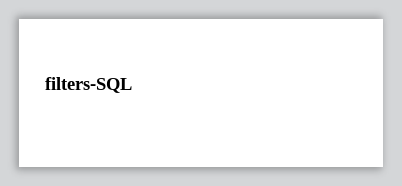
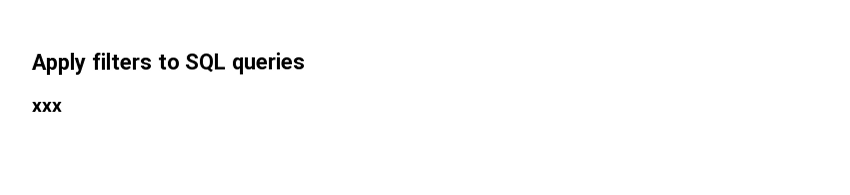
- filters-SQL
+ Apply filters to SQL queries
+ xxx

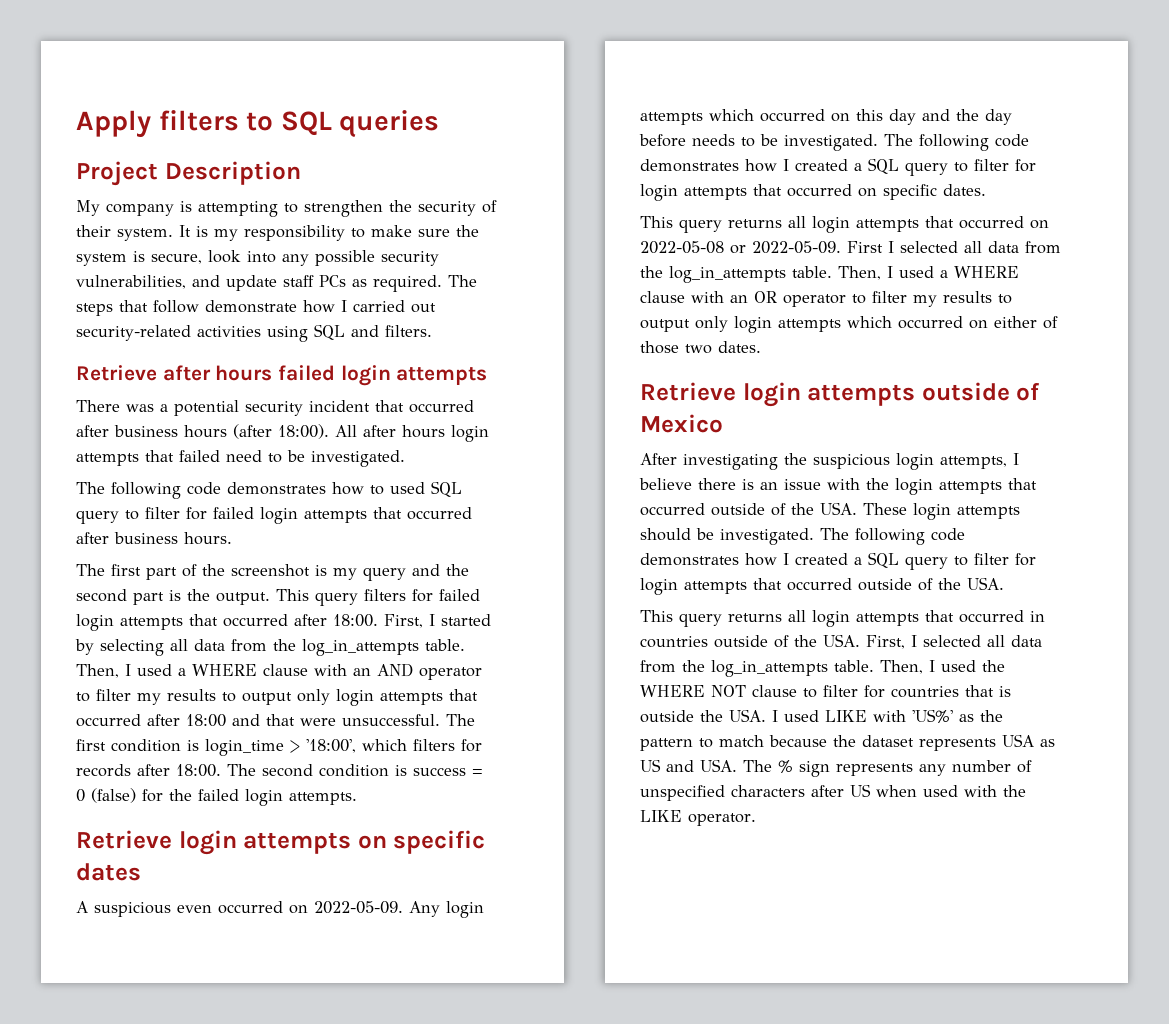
- xxx
+ Project Description
+ My company is attempting to strengthen the security of their system. It is my responsibility to make sure the system is secure, look into any possible security vulnerabilities, and update staff PCs as required. The steps that follow demonstrate how I carried out security-related activities using SQL and filters.
+ Retrieve after hours failed login attempts
+ There was a potential security incident that occurred after business hours (after 18:00). All after hours login attempts that failed need to be investigated.
+ The following code demonstrates how to used SQL query to filter for failed login attempts that occurred after business hours.
+ The first part of the screenshot is my query and the second part is the output. This query filters for failed login attempts that occurred after 18:00. First, I started by selecting all data from the log_in_attempts table. Then, I used a WHERE clause with an AND operator to filter my results to output only login attempts that occurred after 18:00 and that were unsuccessful. The first condition is login_time > '18:00', which filters for records after 18:00. The second condition is success = 0 (false) for the failed login attempts.
+ Retrieve login attempts on specific dates
+ A suspicious even occurred on 2022-05-09. Any login attempts which occurred on this day and the day before needs to be investigated. The following code demonstrates how I created a SQL query to filter for login attempts that occurred on specific dates.
+ This query returns all login attempts that occurred on 2022-05-08 or 2022-05-09. First I selected all data from the log_in_attempts table. Then, I used a WHERE clause with an OR operator to filter my results to output only login attempts which occurred on either of those two dates.
+ Retrieve login attempts outside of Mexico
+ After investigating the suspicious login attempts, I believe there is an issue with the login attempts that occurred outside of the USA. These login attempts should be investigated. The following code demonstrates how I created a SQL query to filter for login attempts that occurred outside of the USA.
+ This query returns all login attempts that occurred in countries outside of the USA. First, I selected all data from the log_in_attempts table. Then, I used the WHERE NOT clause to filter for countries that is outside the USA. I used LIKE with 'US%' as the pattern to match because the dataset represents USA as US and USA. The % sign represents any number of unspecified characters after US when used with the LIKE operator.

